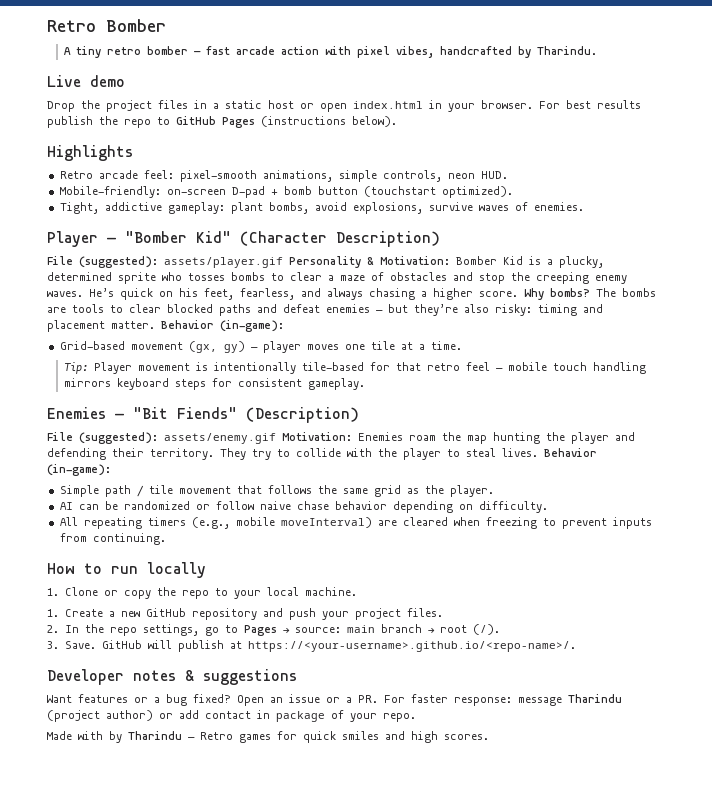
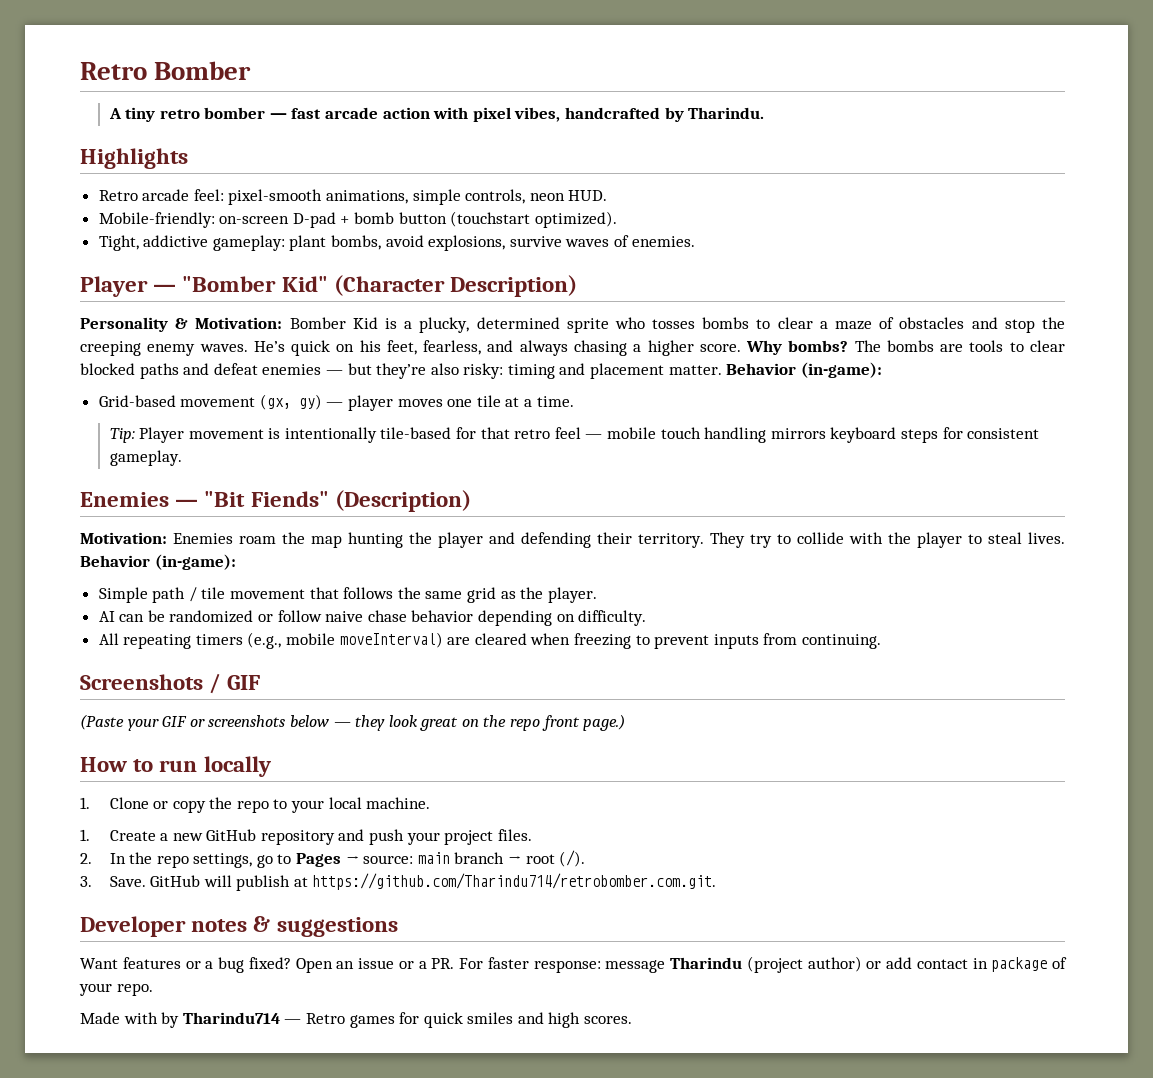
- Live demo
- Drop the project files in a static host or open index.html in your browser. For best results publish the repo to GitHub Pages (instructions below).
- File (suggested): assets/player.gif Personality & Motivation: Bomber Kid is a plucky, determined sprite who tosses bombs to clear a maze of obstacles and stop the creeping enemy waves.
+ Personality & Motivation: Bomber Kid is a plucky, determined sprite who tosses bombs to clear a maze of obstacles and stop the creeping enemy waves.
- File (suggested): assets/enemy.gif Motivation: Enemies roam the map hunting the player and defending their territory.
+ Motivation: Enemies roam the map hunting the player and defending their territory.
+ Screenshots / GIF
+ (Paste your GIF or screenshots below — they look great on the repo front page.)
- GitHub will publish at https://<your-username>.github.io/<repo-name>/.
+ GitHub will publish at https://github.com/Tharindu714/retrobomber.com.git.
- Made with by Tharindu — Retro games for quick smiles and high scores.
+ Made with by Tharindu714 — Retro games for quick smiles and high scores.

